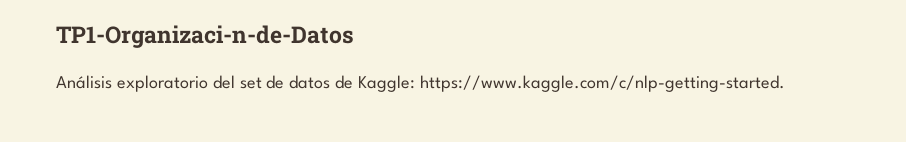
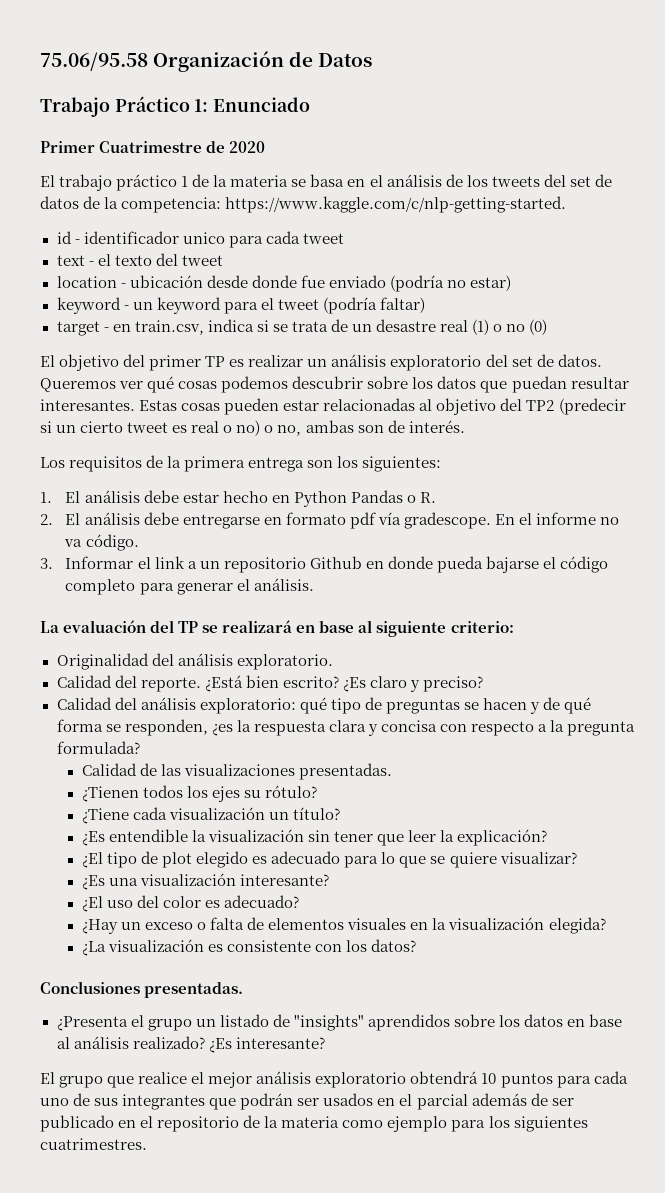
- TP1-Organizaci-n-de-Datos
- Análisis exploratorio del set de datos de Kaggle: https://www.kaggle.com/c/nlp-getting-started.
+ 75.06/95.58 Organización de Datos
+ Trabajo Práctico 1: Enunciado
+ Primer Cuatrimestre de 2020
+ El trabajo práctico 1 de la materia se basa en el análisis de los tweets del set de datos de la competencia: https://www.kaggle.com/c/nlp-getting-started.
+ id - identificador unico para cada tweet
+ text - el texto del tweet
+ location - ubicación desde donde fue enviado (podría no estar)
+ keyword - un keyword para el tweet (podría faltar)
+ target - en train.csv, indica si se trata de un desastre real (1) o no (0)
+ El objetivo del primer TP es realizar un análisis exploratorio del set de datos. Queremos ver qué cosas podemos descubrir sobre los datos que puedan resultar interesantes. Estas cosas pueden estar relacionadas al objetivo del TP2 (predecir si un cierto tweet es real o no) o no, ambas son de interés.
+ Los requisitos de la primera entrega son los siguientes:
+ 1. El análisis debe estar hecho en Python Pandas o R.
+ 2. El análisis debe entregarse en formato pdf vía gradescope. En el informe no va código.
+ 3. Informar el link a un repositorio Github en donde pueda bajarse el código completo para generar el análisis.
+ La evaluación del TP se realizará en base al siguiente criterio:
+ Originalidad del análisis exploratorio.
+ Calidad del reporte. ¿Está bien escrito? ¿Es claro y preciso?
+ Calidad del análisis exploratorio: qué tipo de preguntas se hacen y de qué forma se responden, ¿es la respuesta clara y concisa con respecto a la pregunta formulada?
+ Calidad de las visualizaciones presentadas.
+ ¿Tienen todos los ejes su rótulo?
+ ¿Tiene cada visualización un título?
+ ¿Es entendible la visualización sin tener que leer la explicación?
+ ¿El tipo de plot elegido es adecuado para lo que se quiere visualizar?
+ ¿Es una visualización interesante?
+ ¿El uso del color es adecuado?
+ ¿Hay un exceso o falta de elementos visuales en la visualización elegida?
+ ¿La visualización es consistente con los datos?
+ Conclusiones presentadas.
+ ¿Presenta el grupo un listado de "insights" aprendidos sobre los datos en base al análisis realizado? ¿Es interesante?
+ El grupo que realice el mejor análisis exploratorio obtendrá 10 puntos para cada uno de sus integrantes que podrán ser usados en el parcial además de ser publicado en el repositorio de la materia como ejemplo para los siguientes cuatrimestres.

